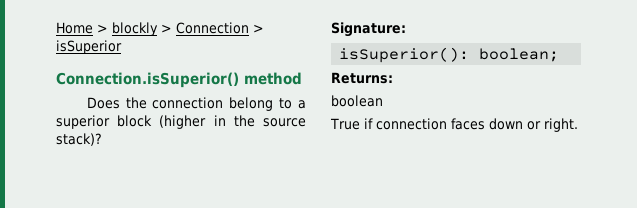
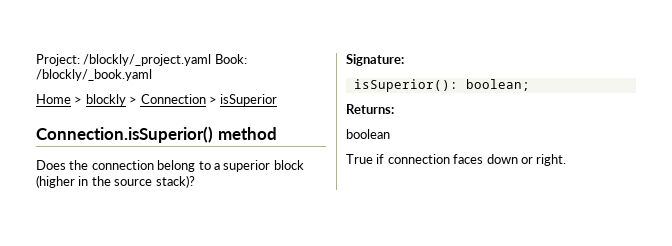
+ Project: /blockly/_project.yaml Book: /blockly/_book.yaml

